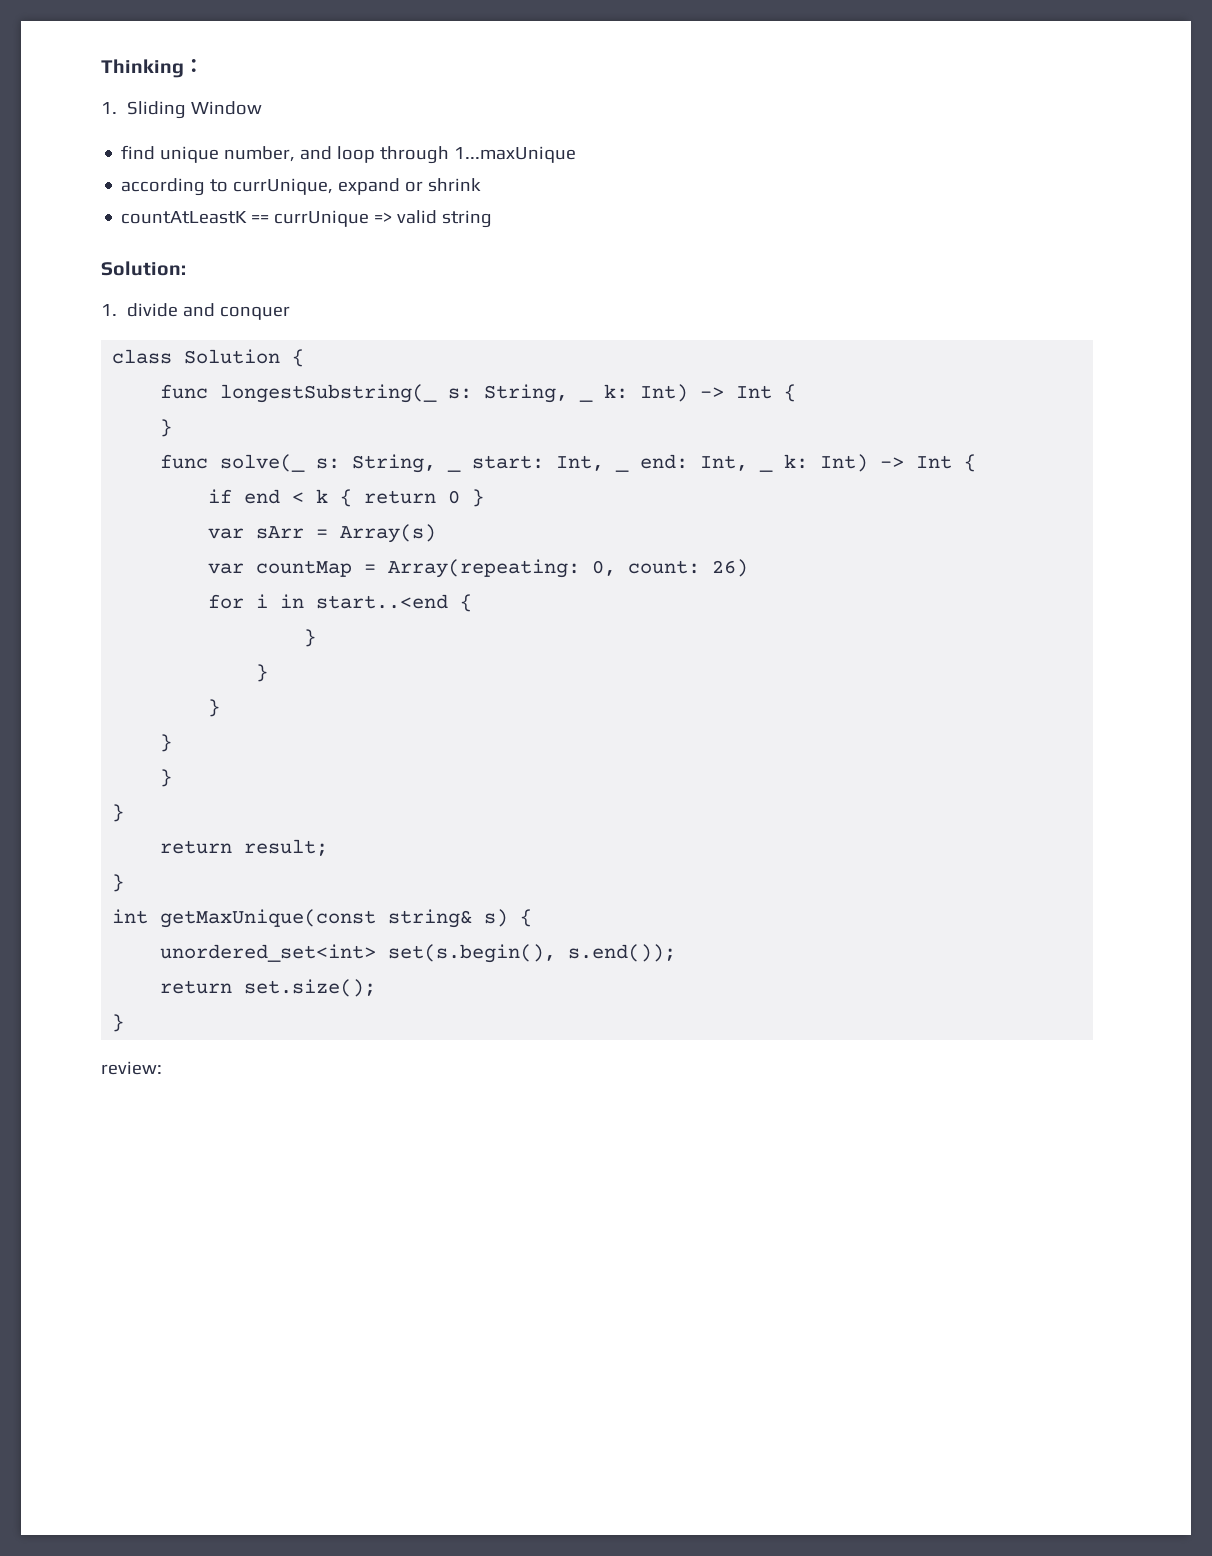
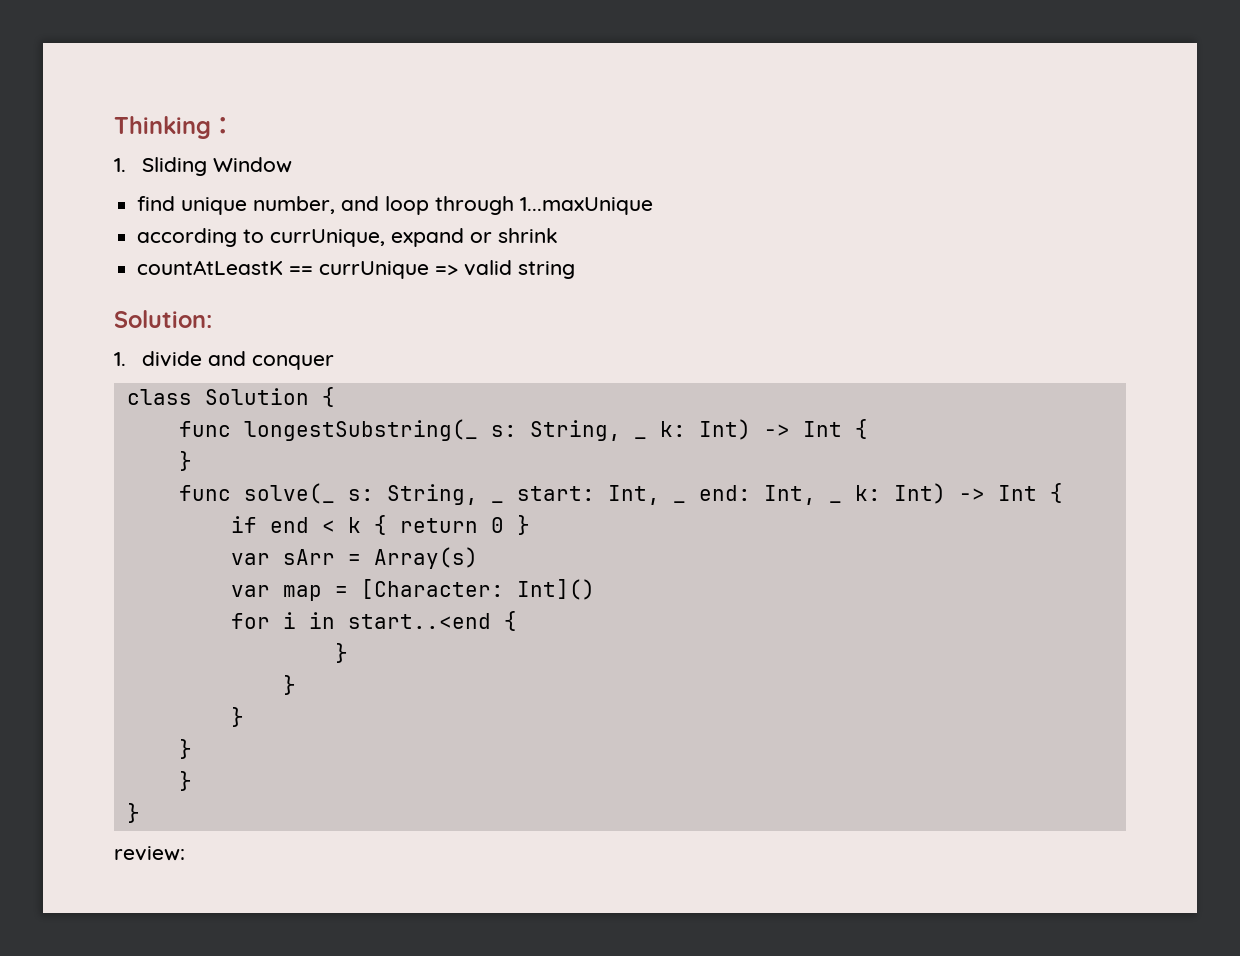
- var countMap = Array(repeating: 0, count: 26)
+ var map = [Character: Int]()
- return result;
- }
- int getMaxUnique(const string& s) {
- unordered_set<int> set(s.begin(), s.end());
- return set.size();
- }

